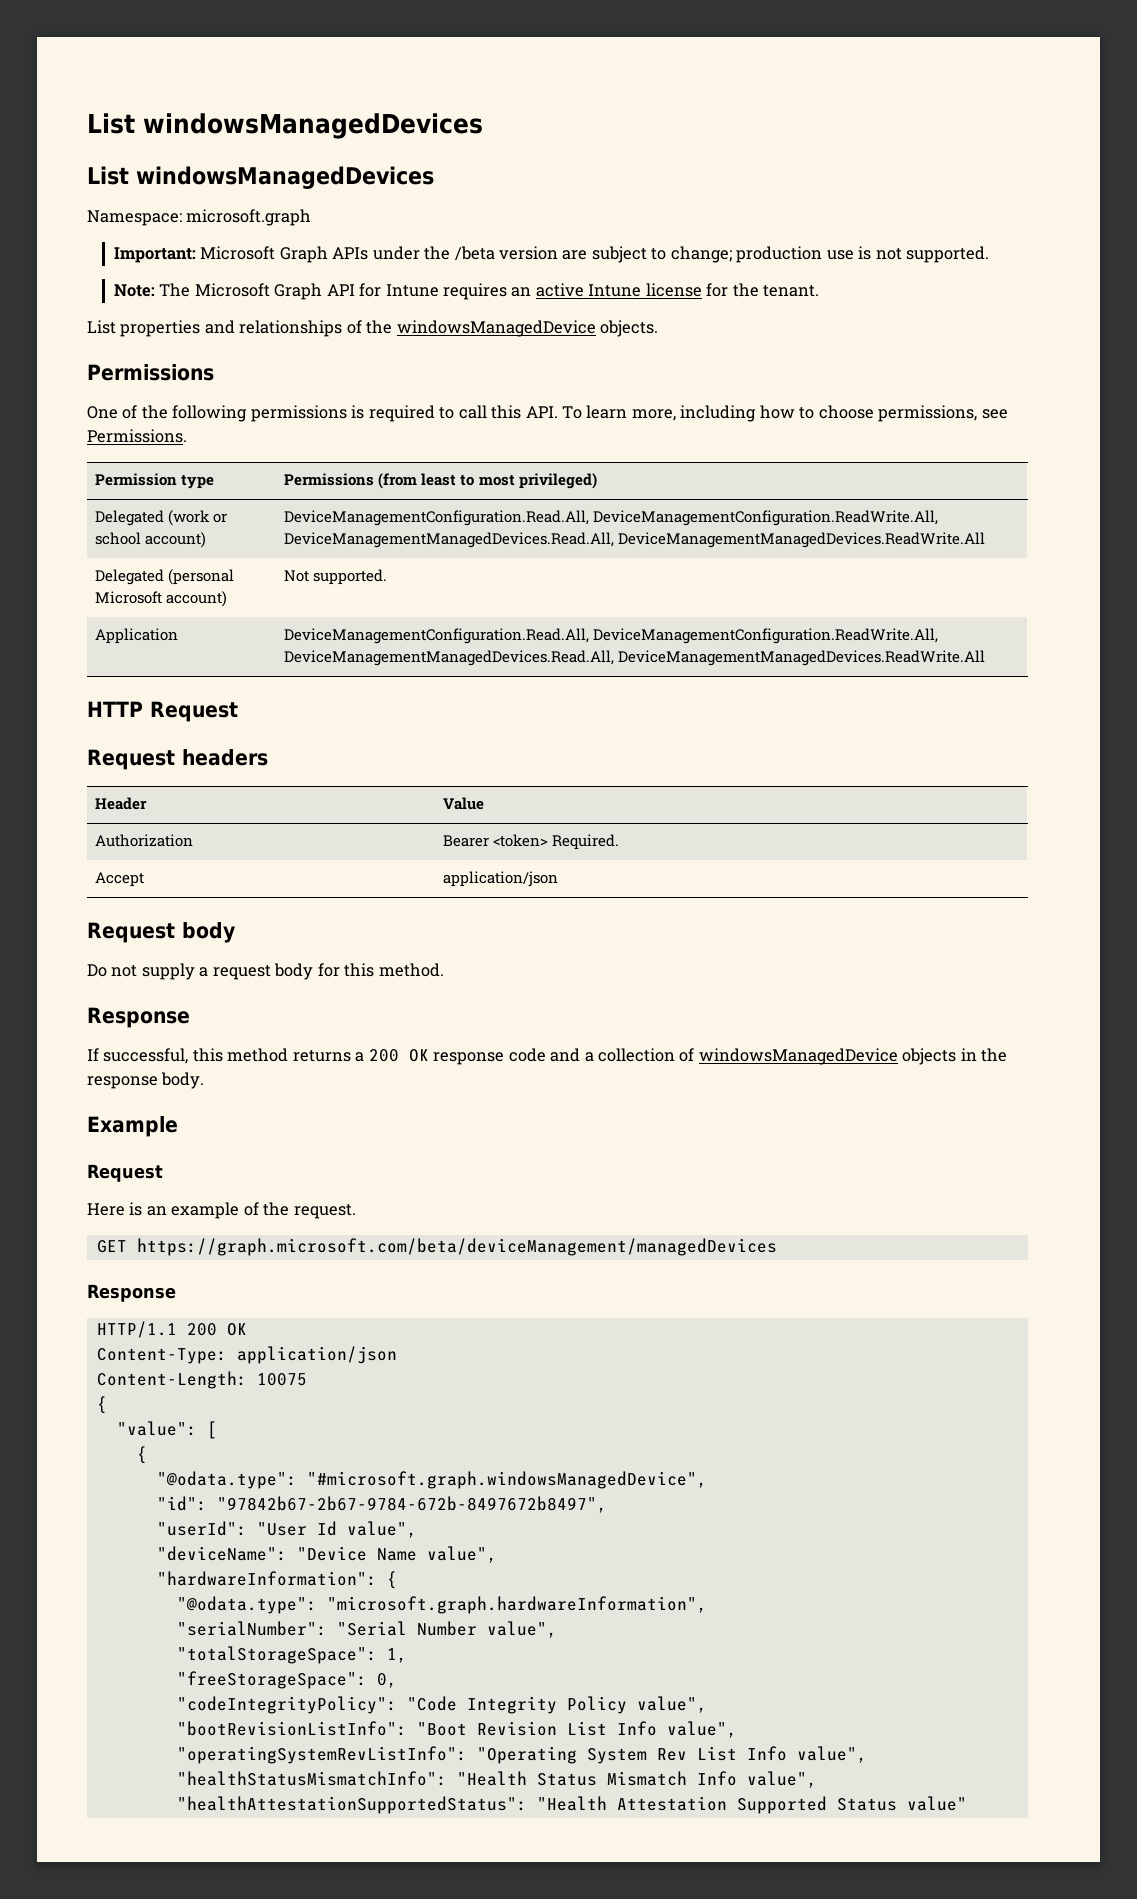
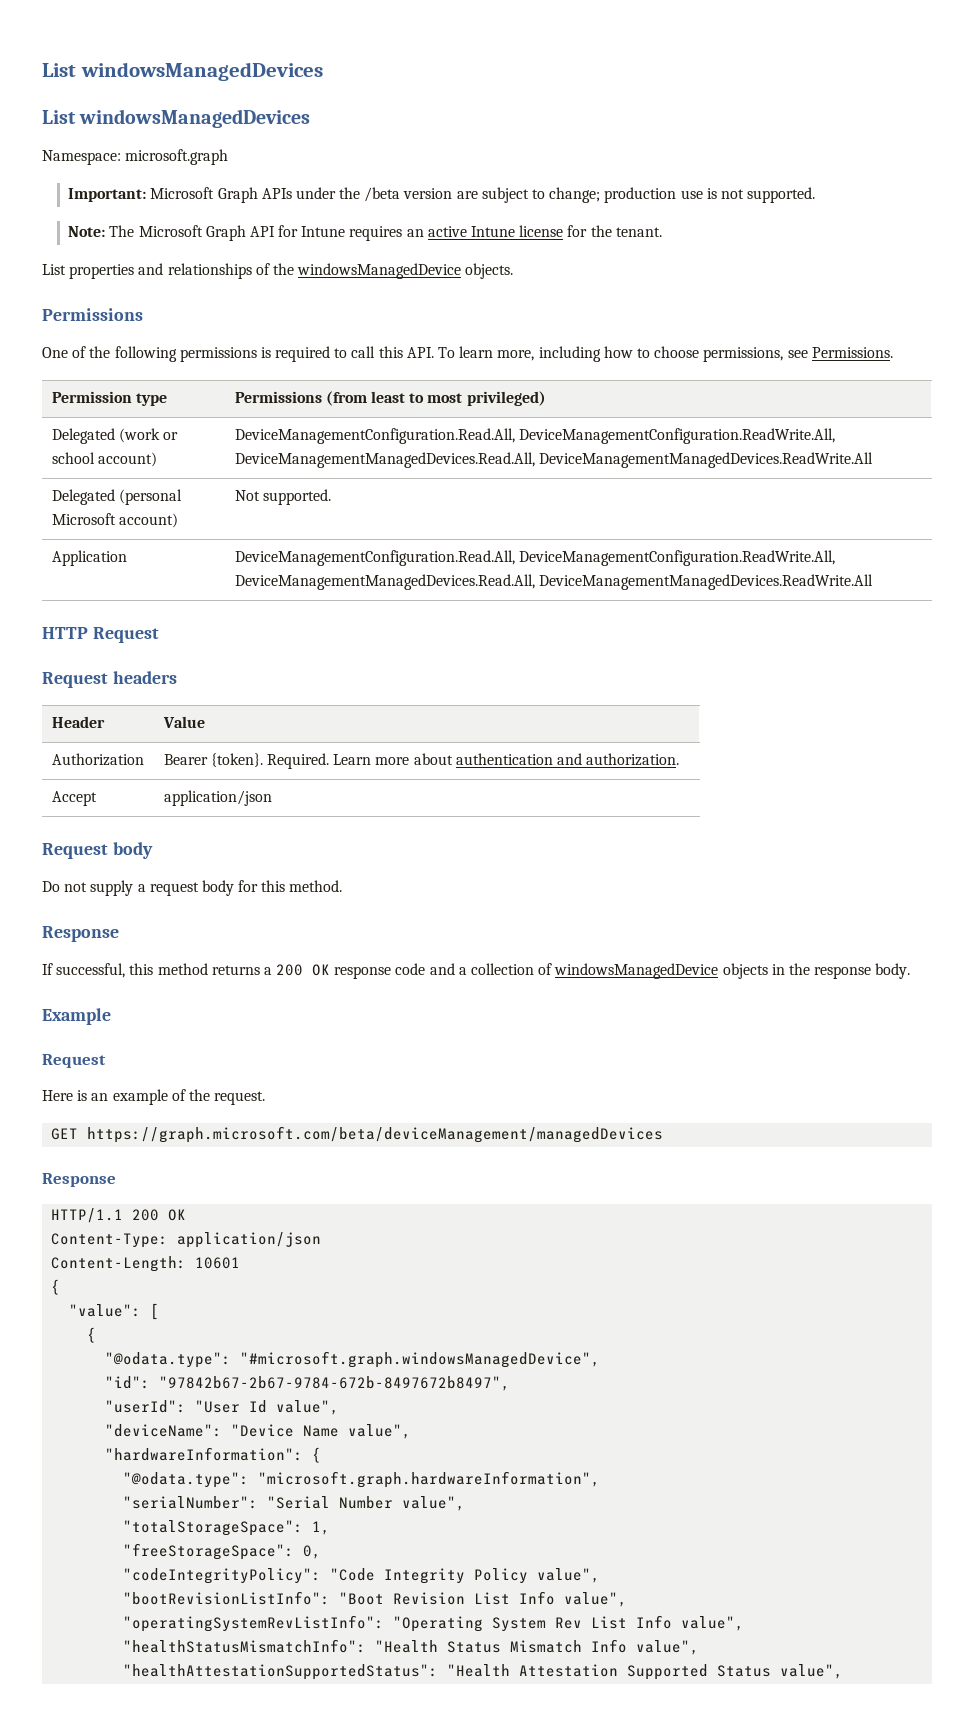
- Authorization | Bearer <token> Required.
+ Authorization | Bearer {token}. Required. Learn more about authentication and authorization.
- Content-Length: 10075
+ Content-Length: 10601
- "healthAttestationSupportedStatus": "Health Attestation Supported Status value"
+ "healthAttestationSupportedStatus": "Health Attestation Supported Status value",

